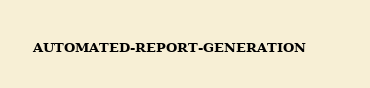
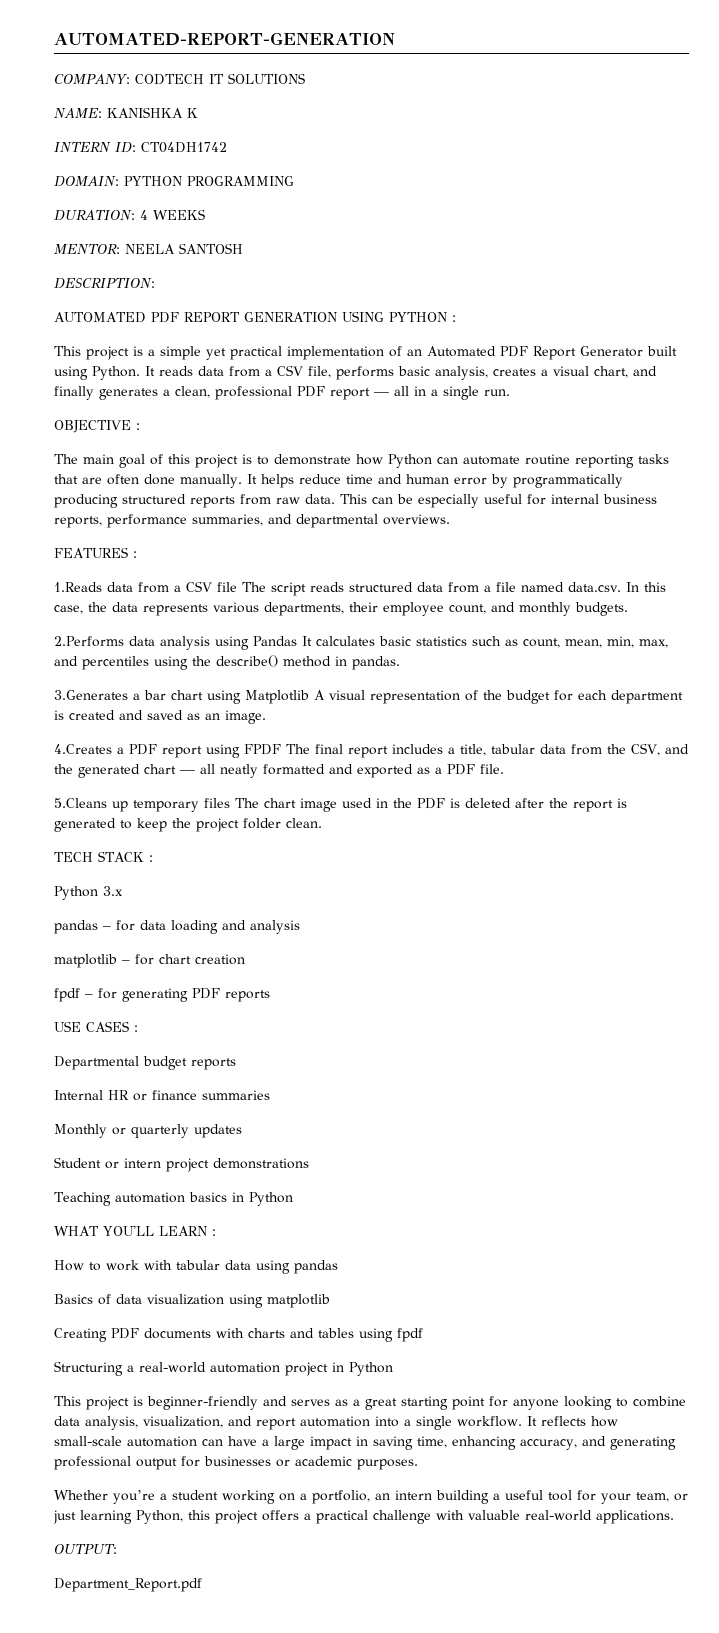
+ COMPANY: CODTECH IT SOLUTIONS
+ NAME: KANISHKA K
+ INTERN ID: CT04DH1742
+ DOMAIN: PYTHON PROGRAMMING
+ DURATION: 4 WEEKS
+ MENTOR: NEELA SANTOSH
+ DESCRIPTION:
+ AUTOMATED PDF REPORT GENERATION USING PYTHON :
+ This project is a simple yet practical implementation of an Automated PDF Report Generator built using Python. It reads data from a CSV file, performs basic analysis, creates a visual chart, and finally generates a clean, professional PDF report — all in a single run.
+ OBJECTIVE :
+ The main goal of this project is to demonstrate how Python can automate routine reporting tasks that are often done manually. It helps reduce time and human error by programmatically producing structured reports from raw data. This can be especially useful for internal business reports, performance summaries, and departmental overviews.
+ FEATURES :
+ 1.Reads data from a CSV file The script reads structured data from a file named data.csv. In this case, the data represents various departments, their employee count, and monthly budgets.
+ 2.Performs data analysis using Pandas It calculates basic statistics such as count, mean, min, max, and percentiles using the describe() method in pandas.
+ 3.Generates a bar chart using Matplotlib A visual representation of the budget for each department is created and saved as an image.
+ 4.Creates a PDF report using FPDF The final report includes a title, tabular data from the CSV, and the generated chart — all neatly formatted and exported as a PDF file.
+ 5.Cleans up temporary files The chart image used in the PDF is deleted after the report is generated to keep the project folder clean.
+ TECH STACK :
+ Python 3.x
+ pandas – for data loading and analysis
+ matplotlib – for chart creation
+ fpdf – for generating PDF reports
+ USE CASES :
+ Departmental budget reports
+ Internal HR or finance summaries
+ Monthly or quarterly updates
+ Student or intern project demonstrations
+ Teaching automation basics in Python
+ WHAT YOU'LL LEARN :
+ How to work with tabular data using pandas
+ Basics of data visualization using matplotlib
+ Creating PDF documents with charts and tables using fpdf
+ Structuring a real-world automation project in Python
+ This project is beginner-friendly and serves as a great starting point for anyone looking to combine data analysis, visualization, and report automation into a single workflow. It reflects how small-scale automation can have a large impact in saving time, enhancing accuracy, and generating professional output for businesses or academic purposes.
+ Whether you’re a student working on a portfolio, an intern building a useful tool for your team, or just learning Python, this project offers a practical challenge with valuable real-world applications.
+ OUTPUT:
+ Department_Report.pdf

